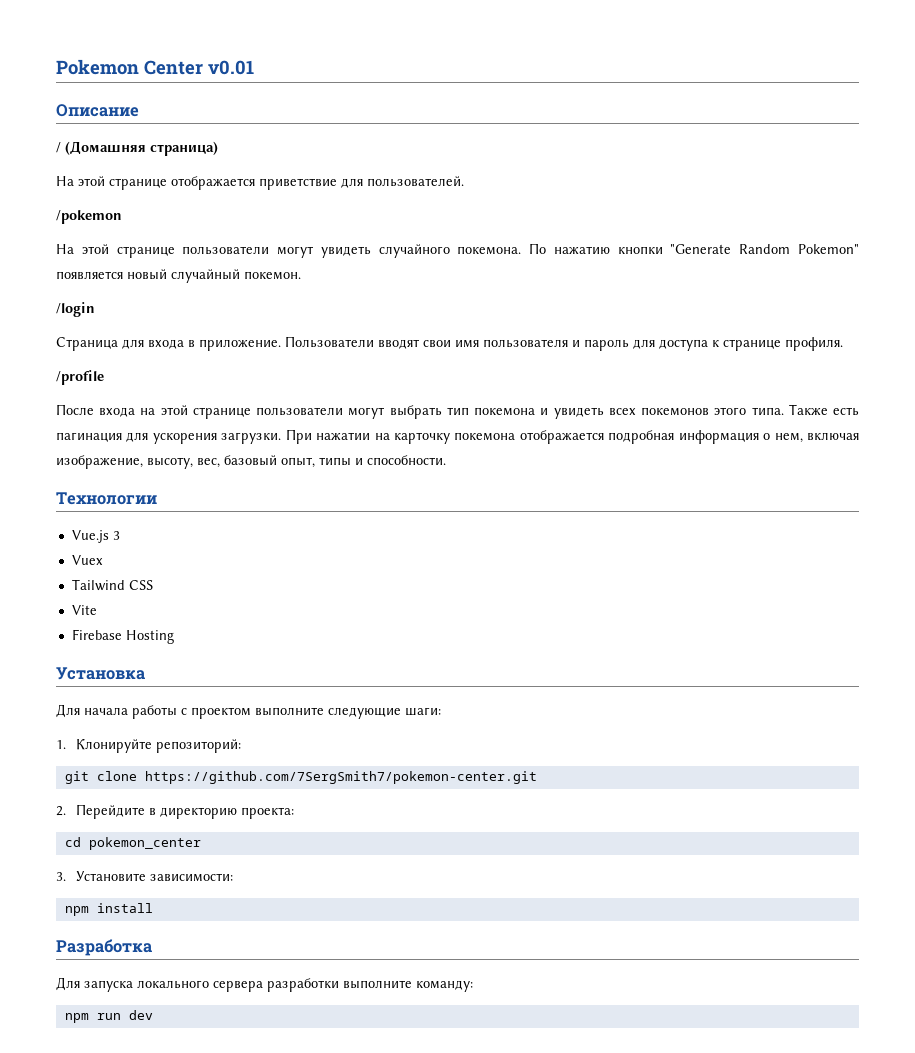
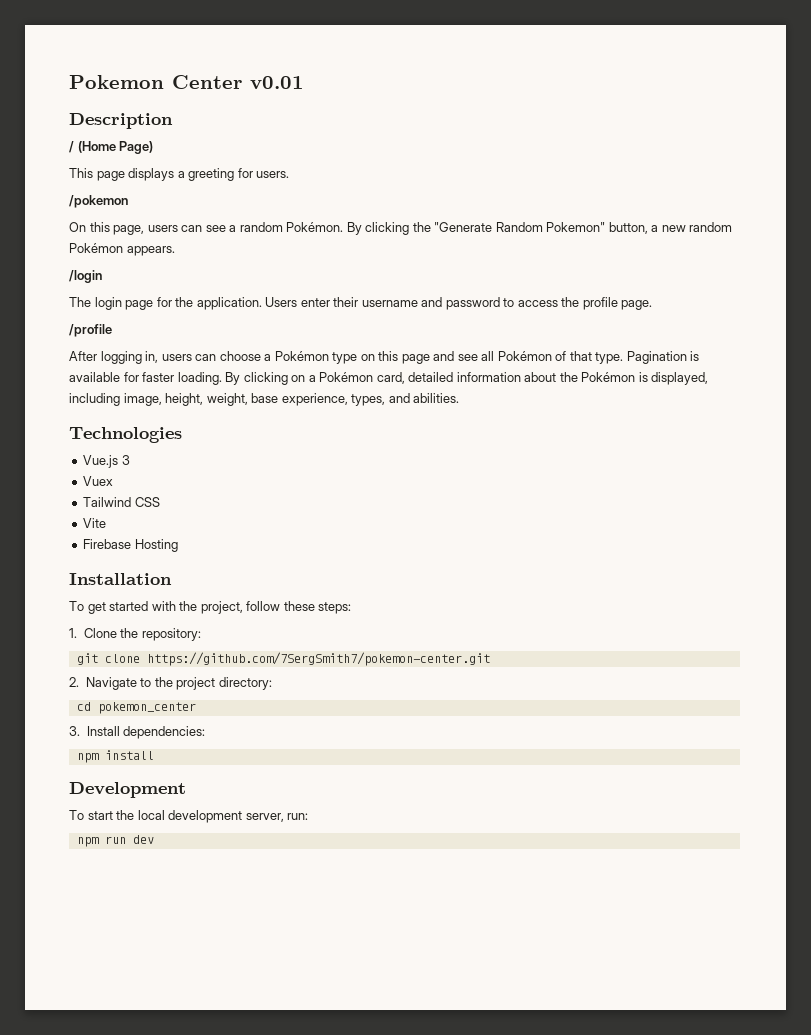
- Описание
+ Description
- / (Домашняя страница)
- На этой странице отображается приветствие для пользователей.
+ / (Home Page)
+ This page displays a greeting for users.
  /pokemon
- На этой странице пользователи могут увидеть случайного покемона. По нажатию кнопки "Generate Random Pokemon" появляется новый случайный покемон.
+ On this page, users can see a random Pokémon. By clicking the "Generate Random Pokemon" button, a new random Pokémon appears.
  /login
- Страница для входа в приложение. Пользователи вводят свои имя пользователя и пароль для доступа к странице профиля.
+ The login page for the application. Users enter their username and password to access the profile page.
  /profile
- После входа на этой странице пользователи могут выбрать тип покемона и увидеть всех покемонов этого типа. Также есть пагинация для ускорения загрузки. При нажатии на карточку покемона отображается подробная информация о нем, включая изображение, высоту, вес, базовый опыт, типы и способности.
- Технологии
+ After logging in, users can choose a Pokémon type on this page and see all Pokémon of that type. Pagination is available for faster loading. By clicking on a Pokémon card, detailed information about the Pokémon is displayed, including image, height, weight, base experience, types, and abilities.
+ Technologies
- Установка
- Для начала работы с проектом выполните следующие шаги:
- 1. Клонируйте репозиторий:
+ Installation
+ To get started with the project, follow these steps:
+ 1. Clone the repository:
- 2. Перейдите в директорию проекта:
+ 2. Navigate to the project directory:
- 3. Установите зависимости:
+ 3. Install dependencies:
- Разработка
- Для запуска локального сервера разработки выполните команду:
+ Development
+ To start the local development server, run:

